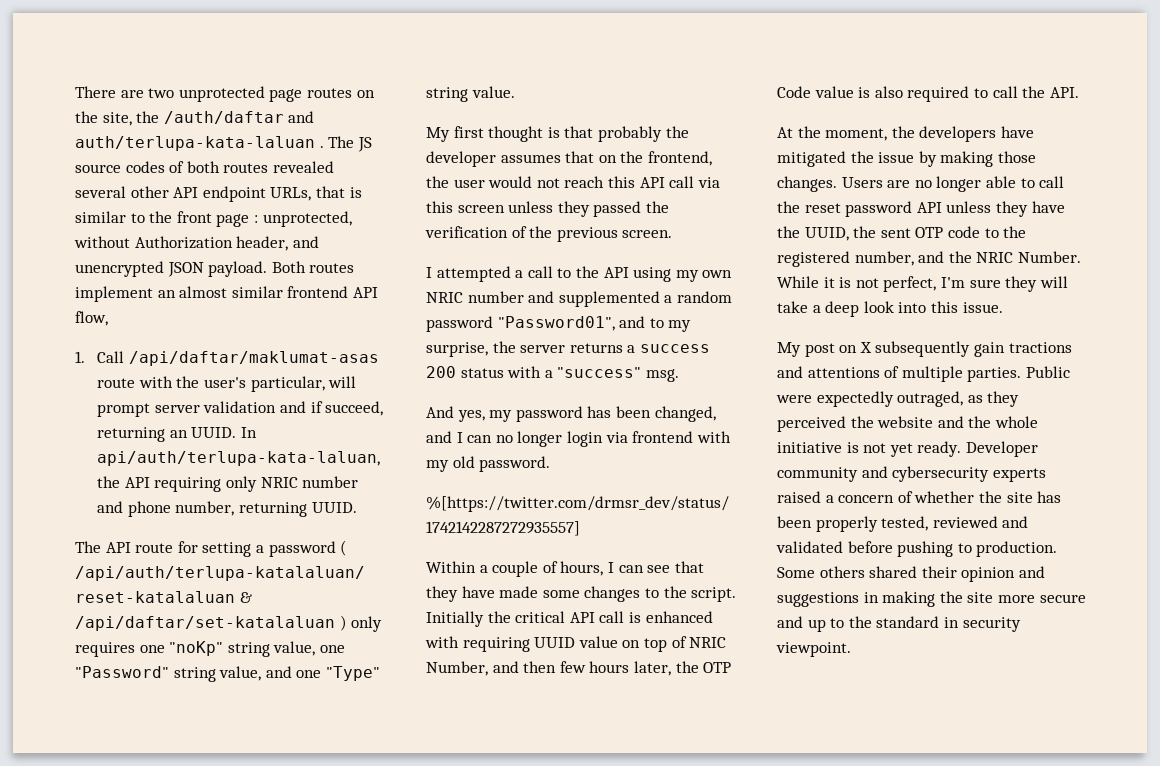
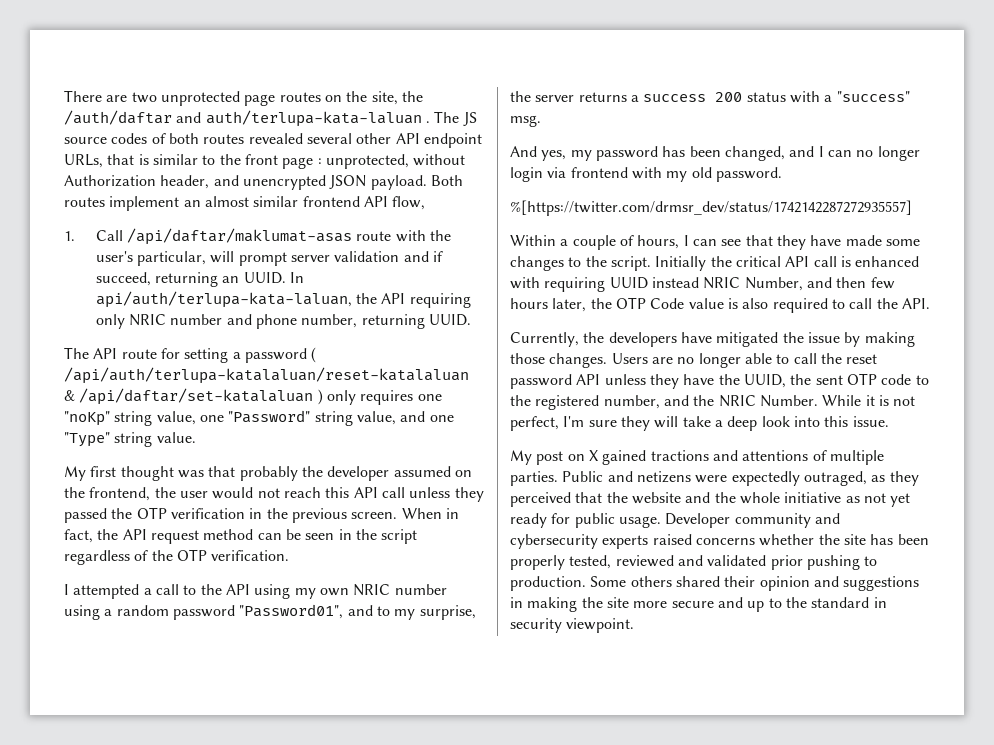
- My first thought is that probably the developer assumes that on the frontend, the user would not reach this API call via this screen unless they passed the verification of the previous screen.
+ My first thought was that probably the developer assumed on the frontend, the user would not reach this API call unless they passed the OTP verification in the previous screen. When in fact, the API request method can be seen in the script regardless of the OTP verification.
- I attempted a call to the API using my own NRIC number and supplemented a random password "Password01", and to my surprise, the server returns a success 200 status with a "success" msg.
+ I attempted a call to the API using my own NRIC number using a random password "Password01", and to my surprise, the server returns a success 200 status with a "success" msg.
- Initially the critical API call is enhanced with requiring UUID value on top of NRIC Number, and then few hours later, the OTP Code value is also required to call the API.
+ Initially the critical API call is enhanced with requiring UUID instead NRIC Number, and then few hours later, the OTP Code value is also required to call the API.
- At the moment, the developers have mitigated the issue by making those changes.
+ Currently, the developers have mitigated the issue by making those changes.
- My post on X subsequently gain tractions and attentions of multiple parties.
+ My post on X gained tractions and attentions of multiple parties.
- Public were expectedly outraged, as they perceived the website and the whole initiative is not yet ready.
+ Public and netizens were expectedly outraged, as they perceived that the website and the whole initiative as not yet ready for public usage.
- Developer community and cybersecurity experts raised a concern of whether the site has been properly tested, reviewed and validated before pushing to production.
+ Developer community and cybersecurity experts raised concerns whether the site has been properly tested, reviewed and validated prior pushing to production.

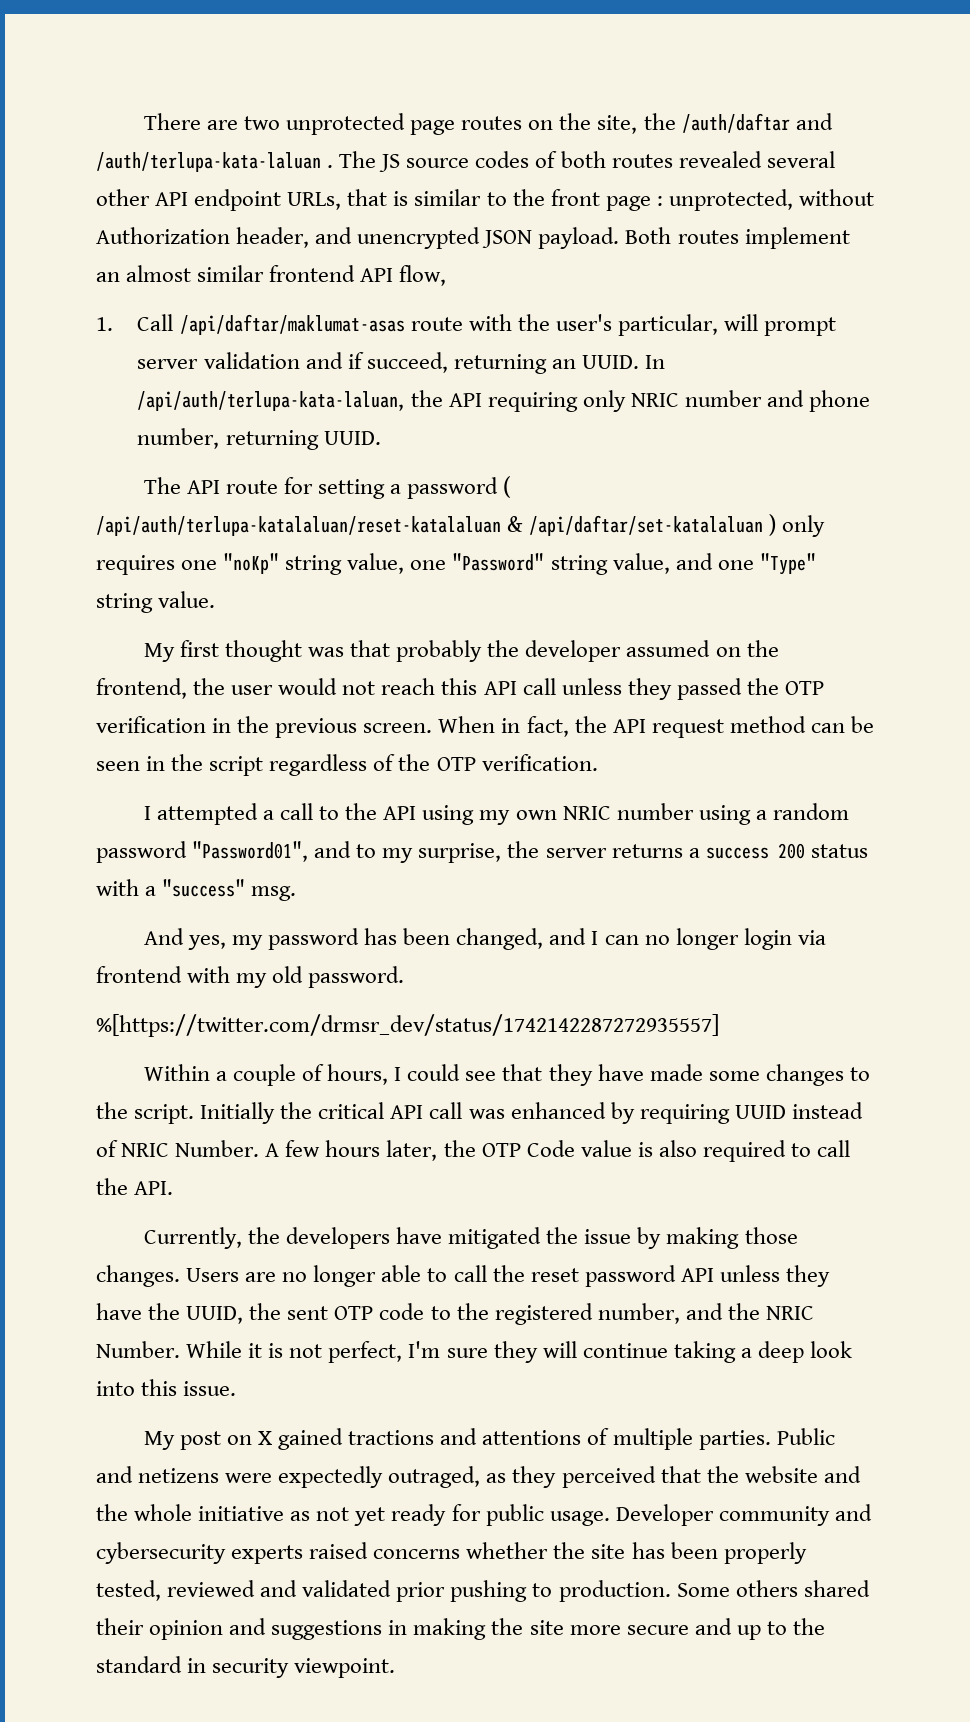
- There are two unprotected page routes on the site, the /auth/daftar and auth/terlupa-kata-laluan .
+ There are two unprotected page routes on the site, the /auth/daftar and /auth/terlupa-kata-laluan .
- In api/auth/terlupa-kata-laluan, the API requiring only NRIC number and phone number, returning UUID.
+ In /api/auth/terlupa-kata-laluan, the API requiring only NRIC number and phone number, returning UUID.
- Within a couple of hours, I can see that they have made some changes to the script.
+ Within a couple of hours, I could see that they have made some changes to the script.
- Initially the critical API call is enhanced with requiring UUID instead NRIC Number, and then few hours later, the OTP Code value is also required to call the API.
+ Initially the critical API call was enhanced by requiring UUID instead of NRIC Number. A few hours later, the OTP Code value is also required to call the API.
- While it is not perfect, I'm sure they will take a deep look into this issue.
+ While it is not perfect, I'm sure they will continue taking a deep look into this issue.

